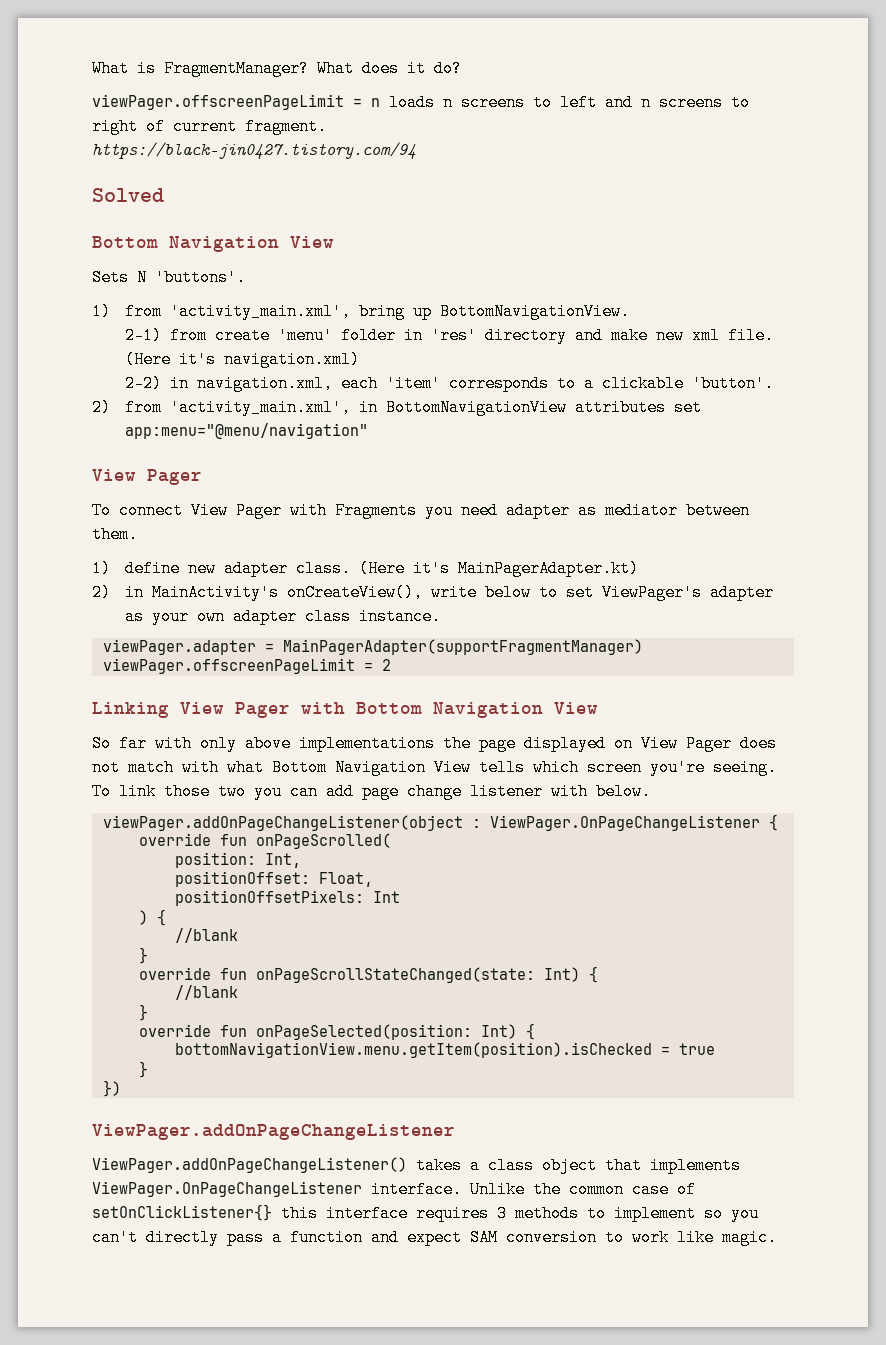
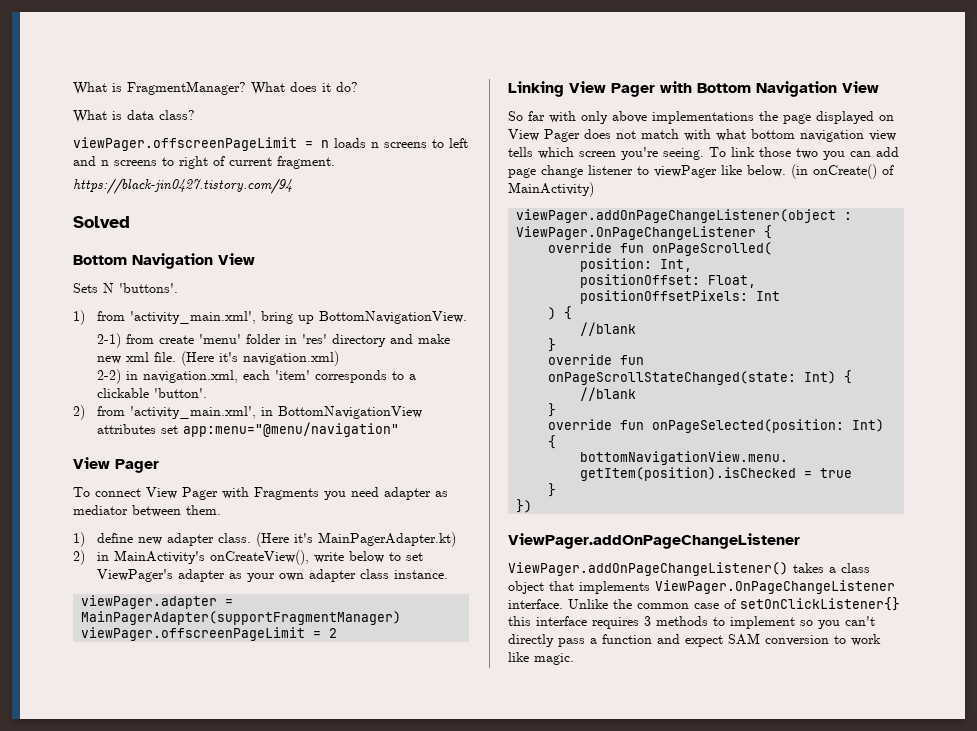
+ What is data class?
- So far with only above implementations the page displayed on View Pager does not match with what Bottom Navigation View tells which screen you're seeing.
+ So far with only above implementations the page displayed on View Pager does not match with what bottom navigation view tells which screen you're seeing.
- To link those two you can add page change listener with below.
+ To link those two you can add page change listener to viewPager like below. (in onCreate() of MainActivity)

